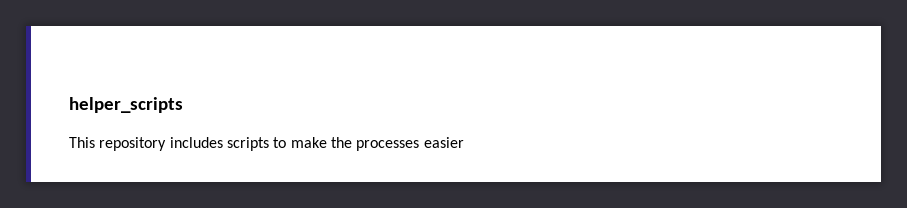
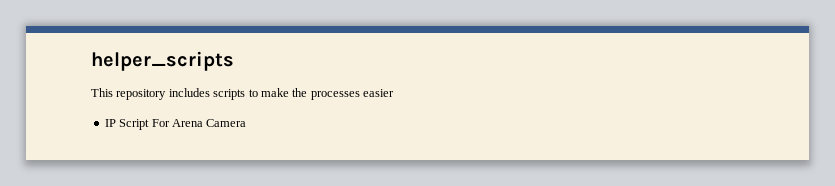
+ IP Script For Arena Camera

